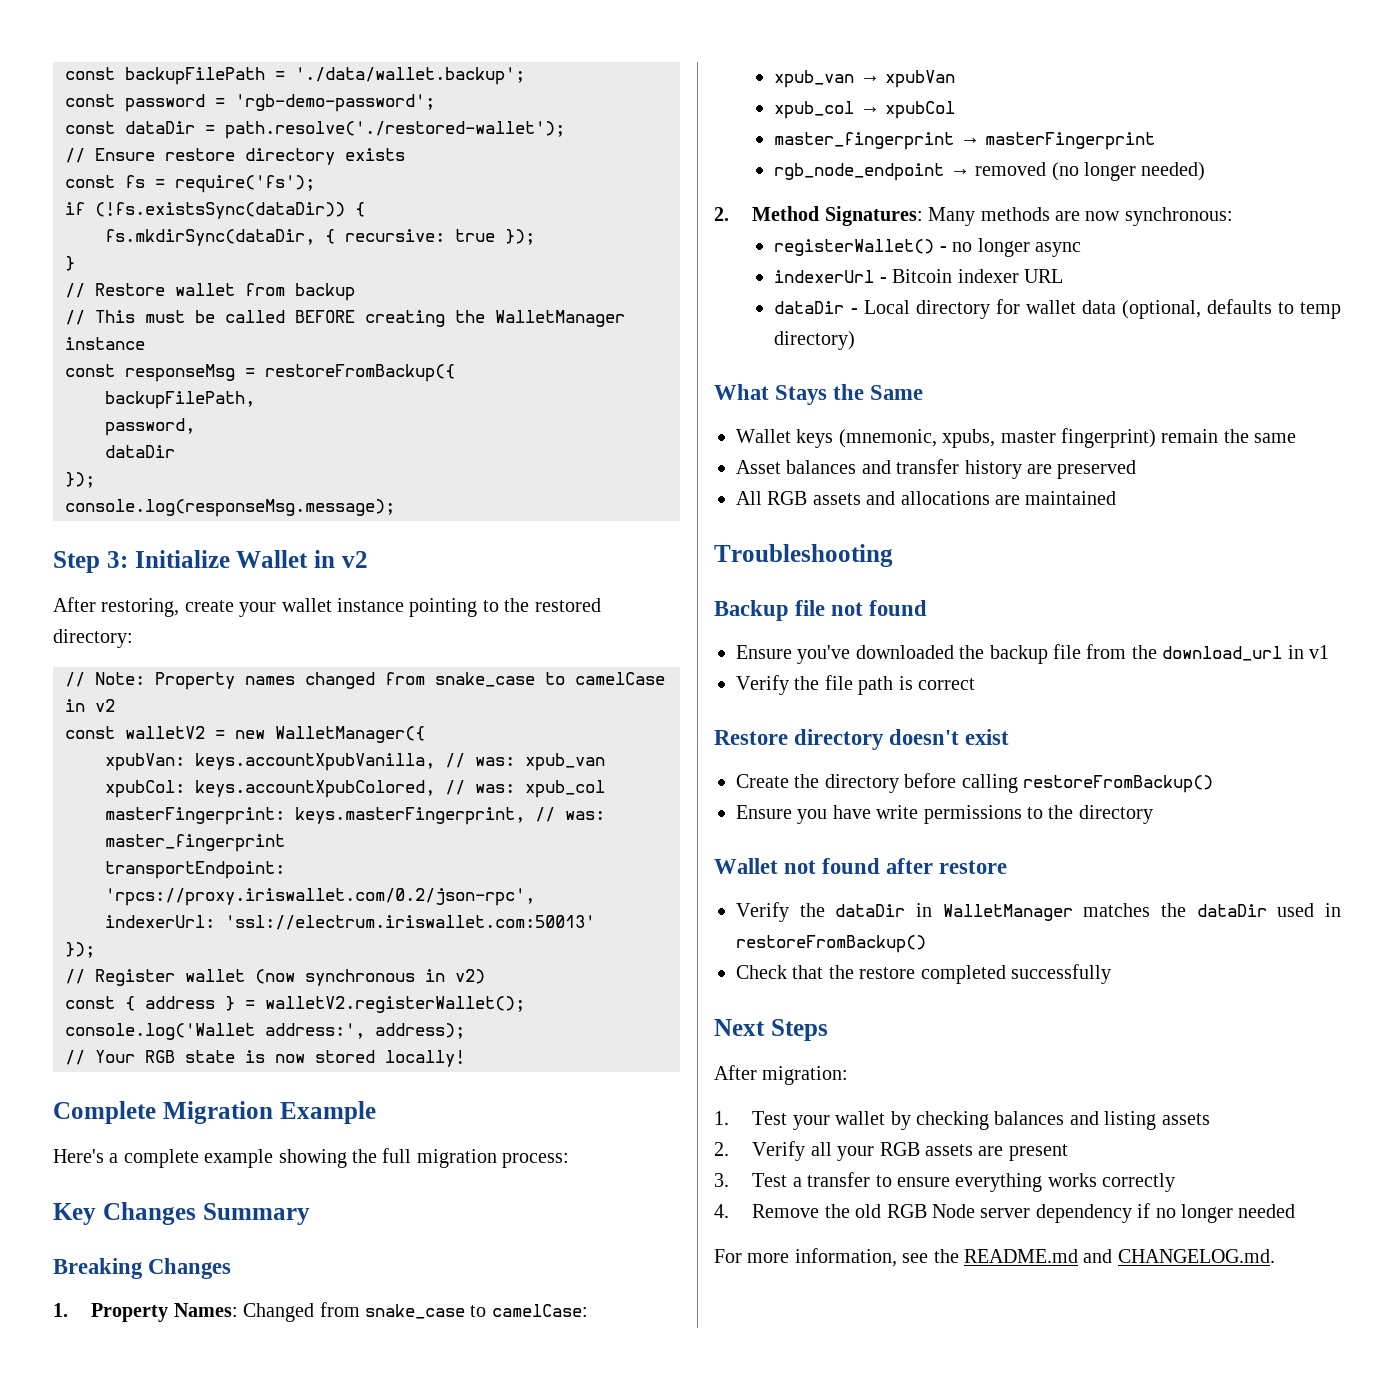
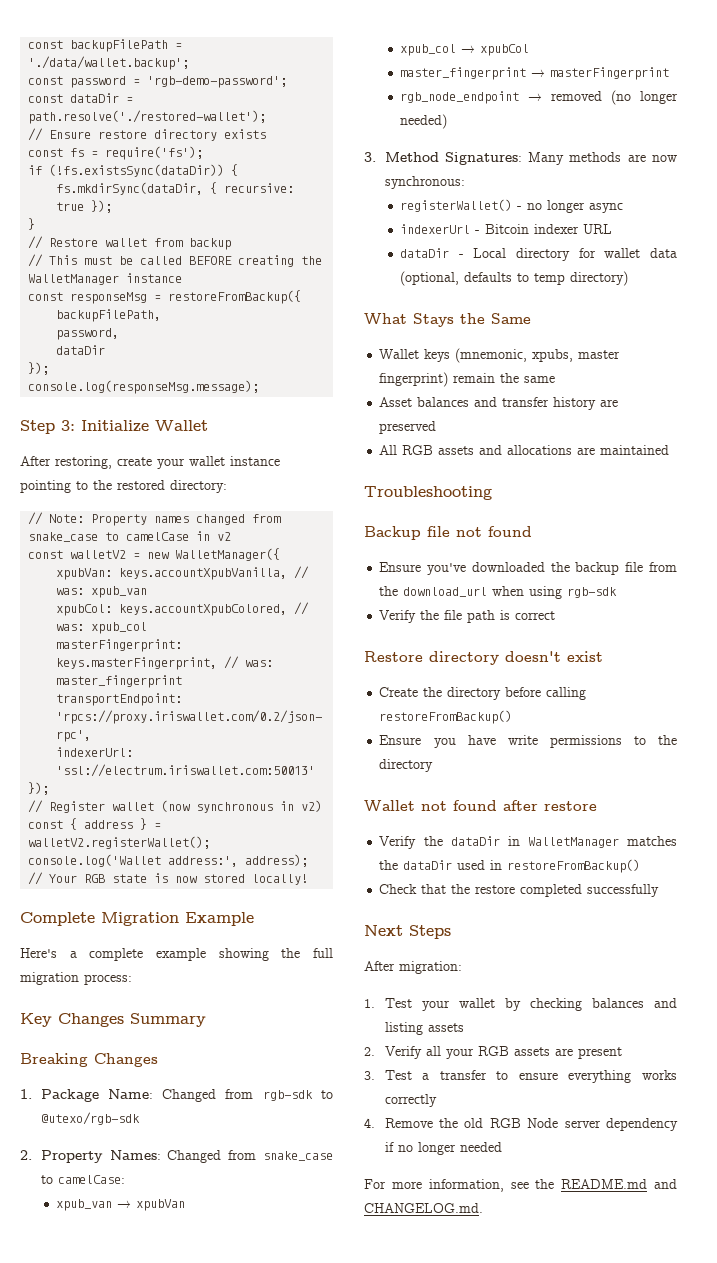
- Step 3: Initialize Wallet in v2
+ Step 3: Initialize Wallet
- 1. Property Names: Changed from snake_case to camelCase:
+ 1. Package Name: Changed from rgb-sdk to @utexo/rgb-sdk
+ 2. Property Names: Changed from snake_case to camelCase:
- 2. Method Signatures: Many methods are now synchronous:
+ 3. Method Signatures: Many methods are now synchronous:
- Ensure you've downloaded the backup file from the download_url in v1
+ Ensure you've downloaded the backup file from the download_url when using rgb-sdk

